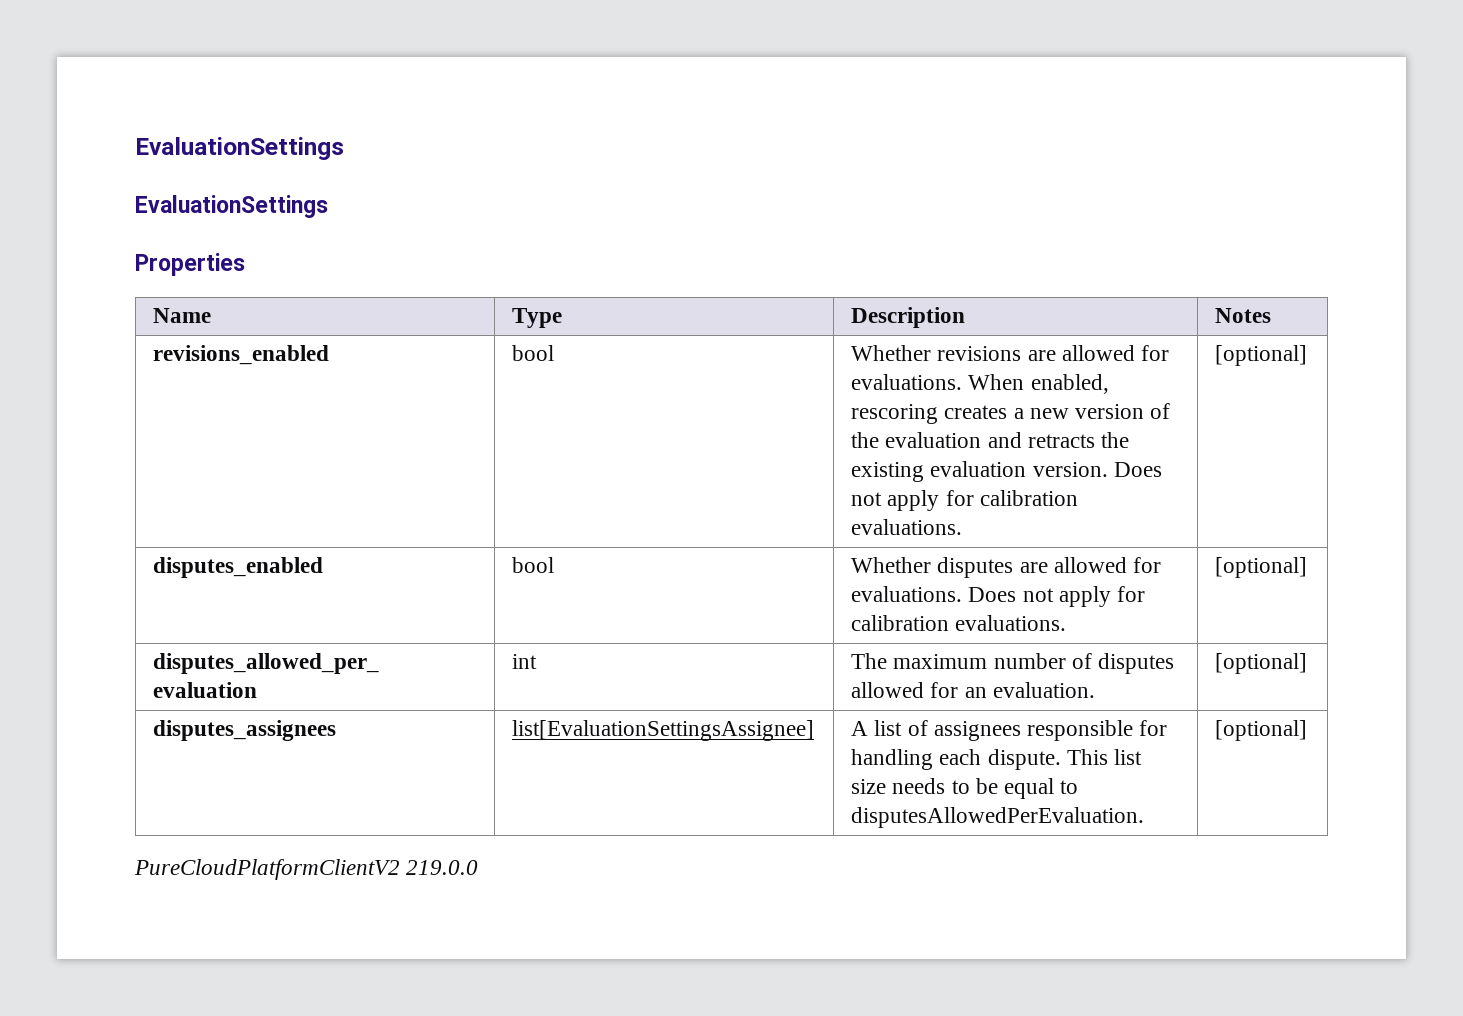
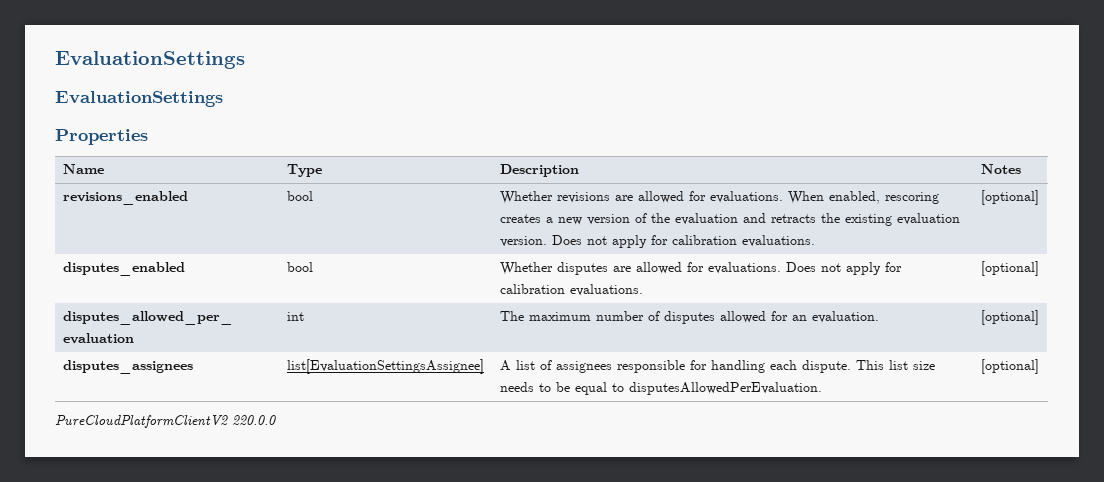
- PureCloudPlatformClientV2 219.0.0
+ PureCloudPlatformClientV2 220.0.0

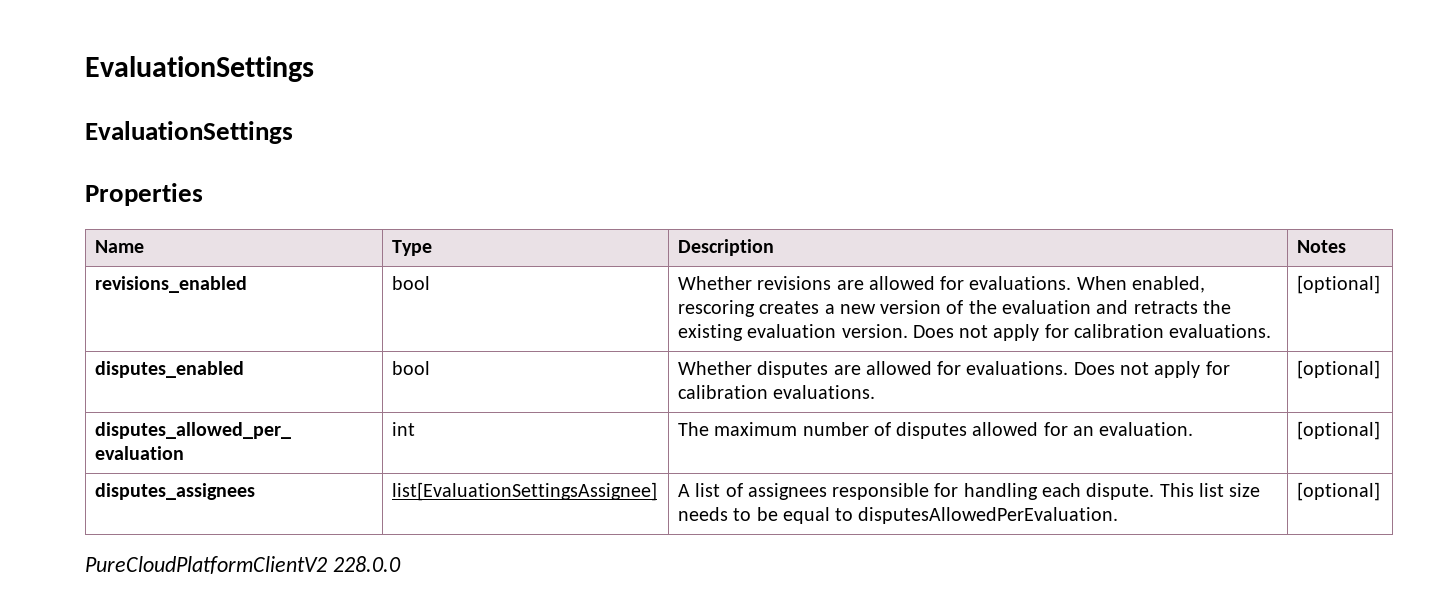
- PureCloudPlatformClientV2 220.0.0
+ PureCloudPlatformClientV2 228.0.0

